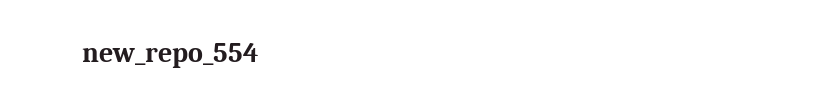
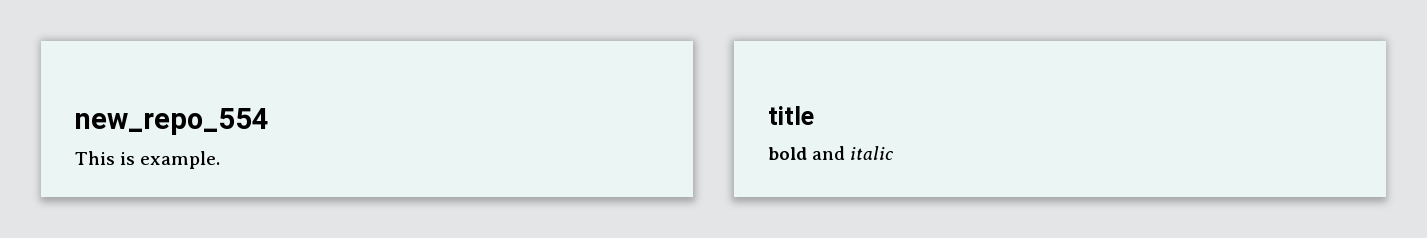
+ This is example.
+ title
+ bold and italic

